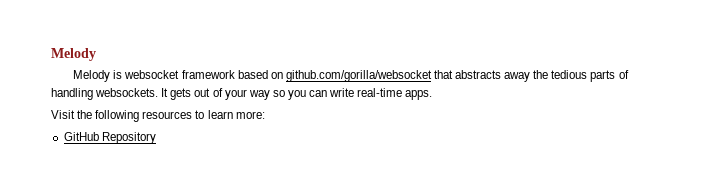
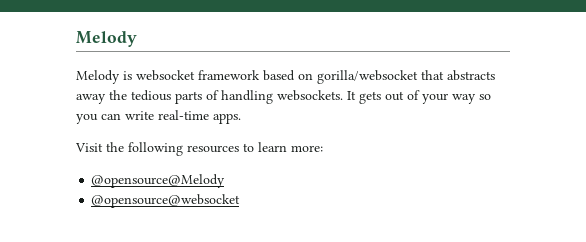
- Melody is websocket framework based on github.com/gorilla/websocket that abstracts away the tedious parts of handling websockets.
+ Melody is websocket framework based on gorilla/websocket that abstracts away the tedious parts of handling websockets.
- GitHub Repository
+ @opensource@Melody
+ @opensource@websocket

